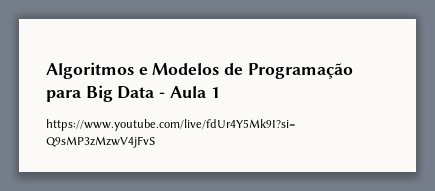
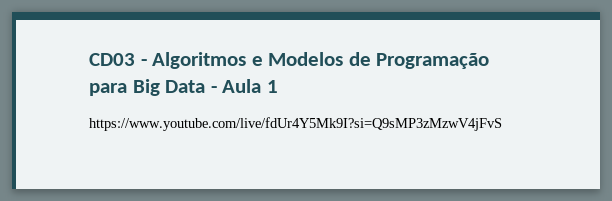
- Algoritmos e Modelos de Programação para Big Data - Aula 1
+ CD03 - Algoritmos e Modelos de Programação para Big Data - Aula 1

